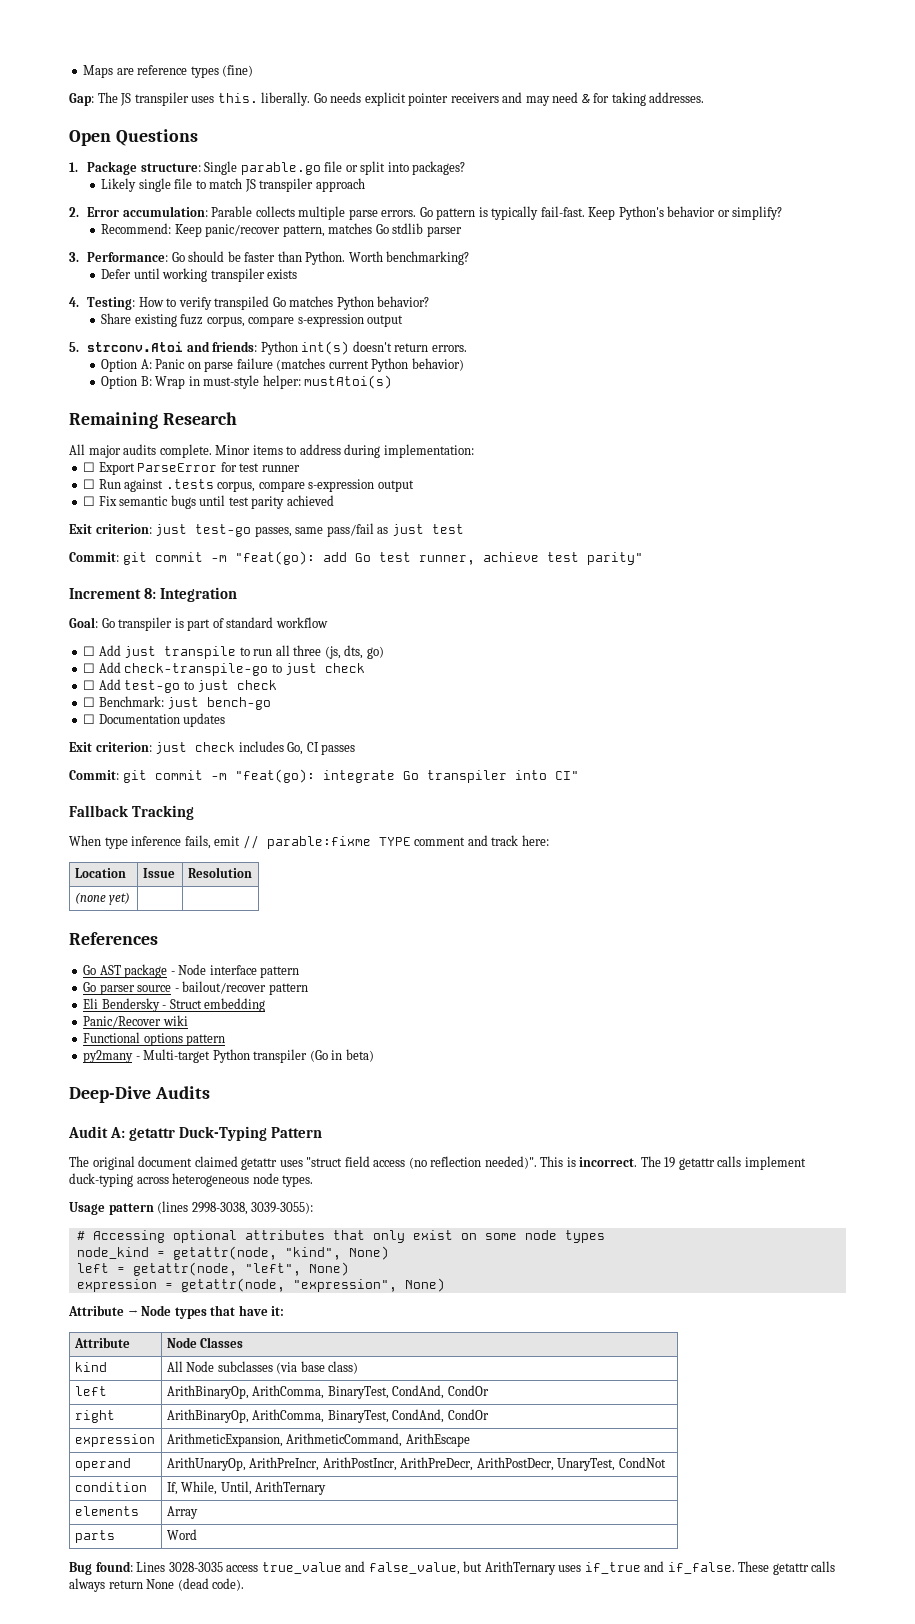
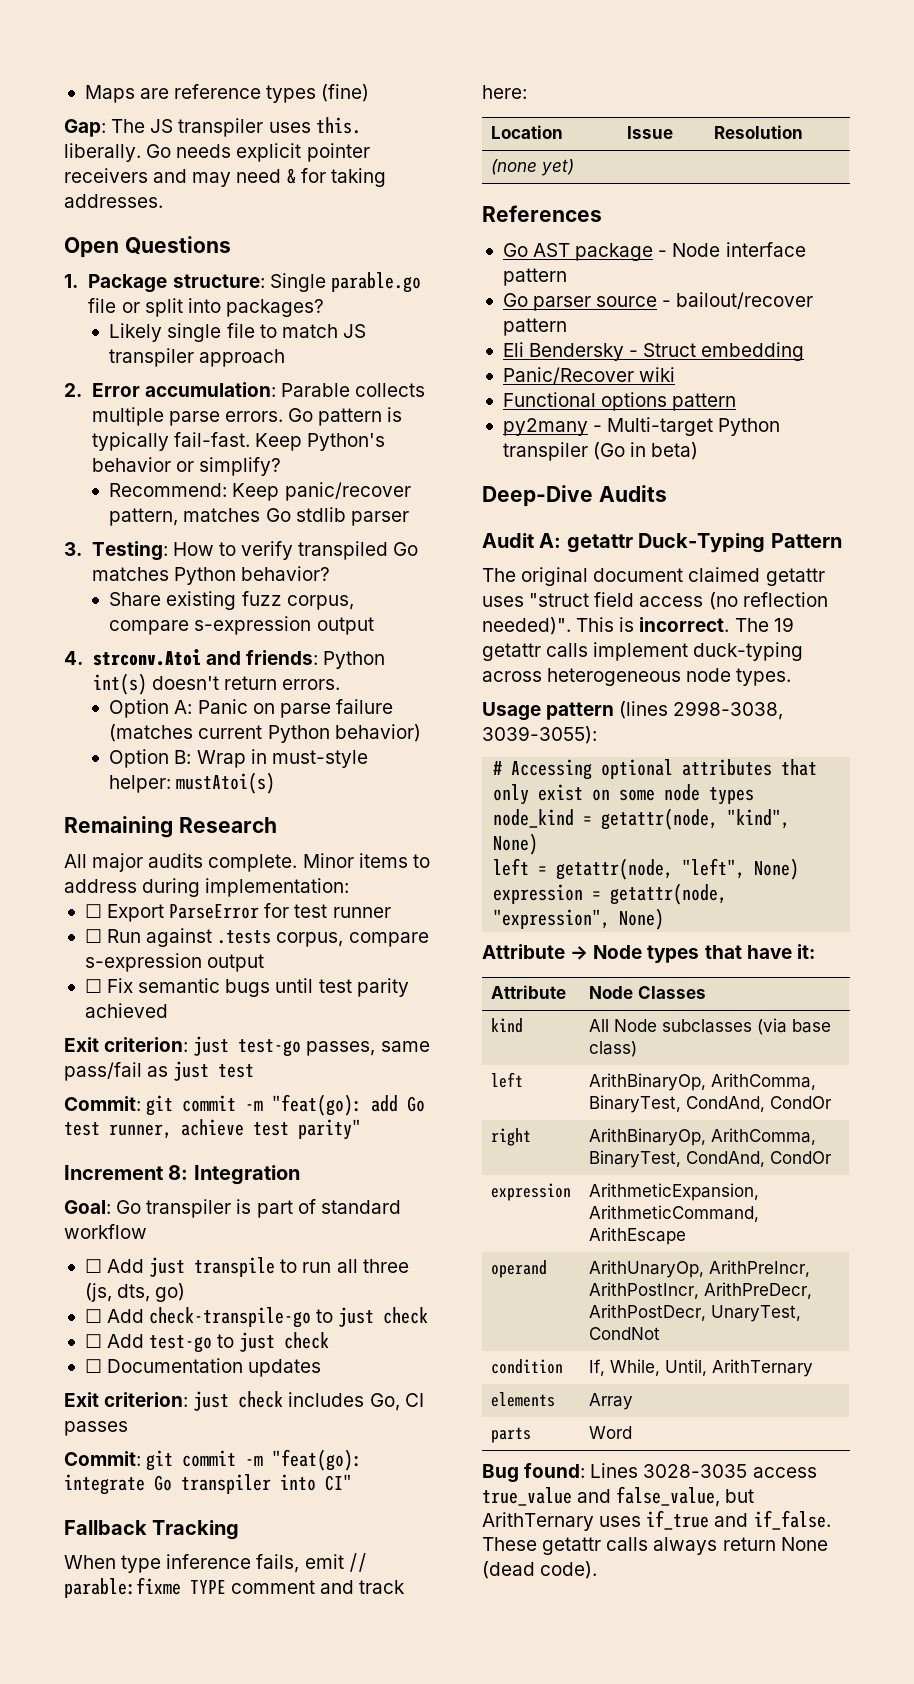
- 3. Performance: Go should be faster than Python. Worth benchmarking?
- Defer until working transpiler exists
- 4. Testing: How to verify transpiled Go matches Python behavior?
+ 3. Testing: How to verify transpiled Go matches Python behavior?
- 5. strconv.Atoi and friends: Python int(s) doesn't return errors.
+ 4. strconv.Atoi and friends: Python int(s) doesn't return errors.
- ☐ Benchmark: just bench-go

